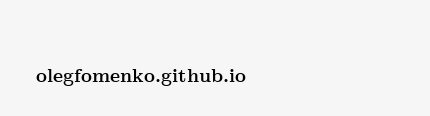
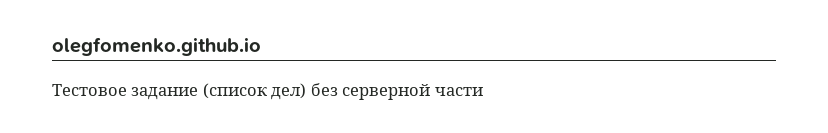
+ Тестовое задание (список дел) без серверной части

